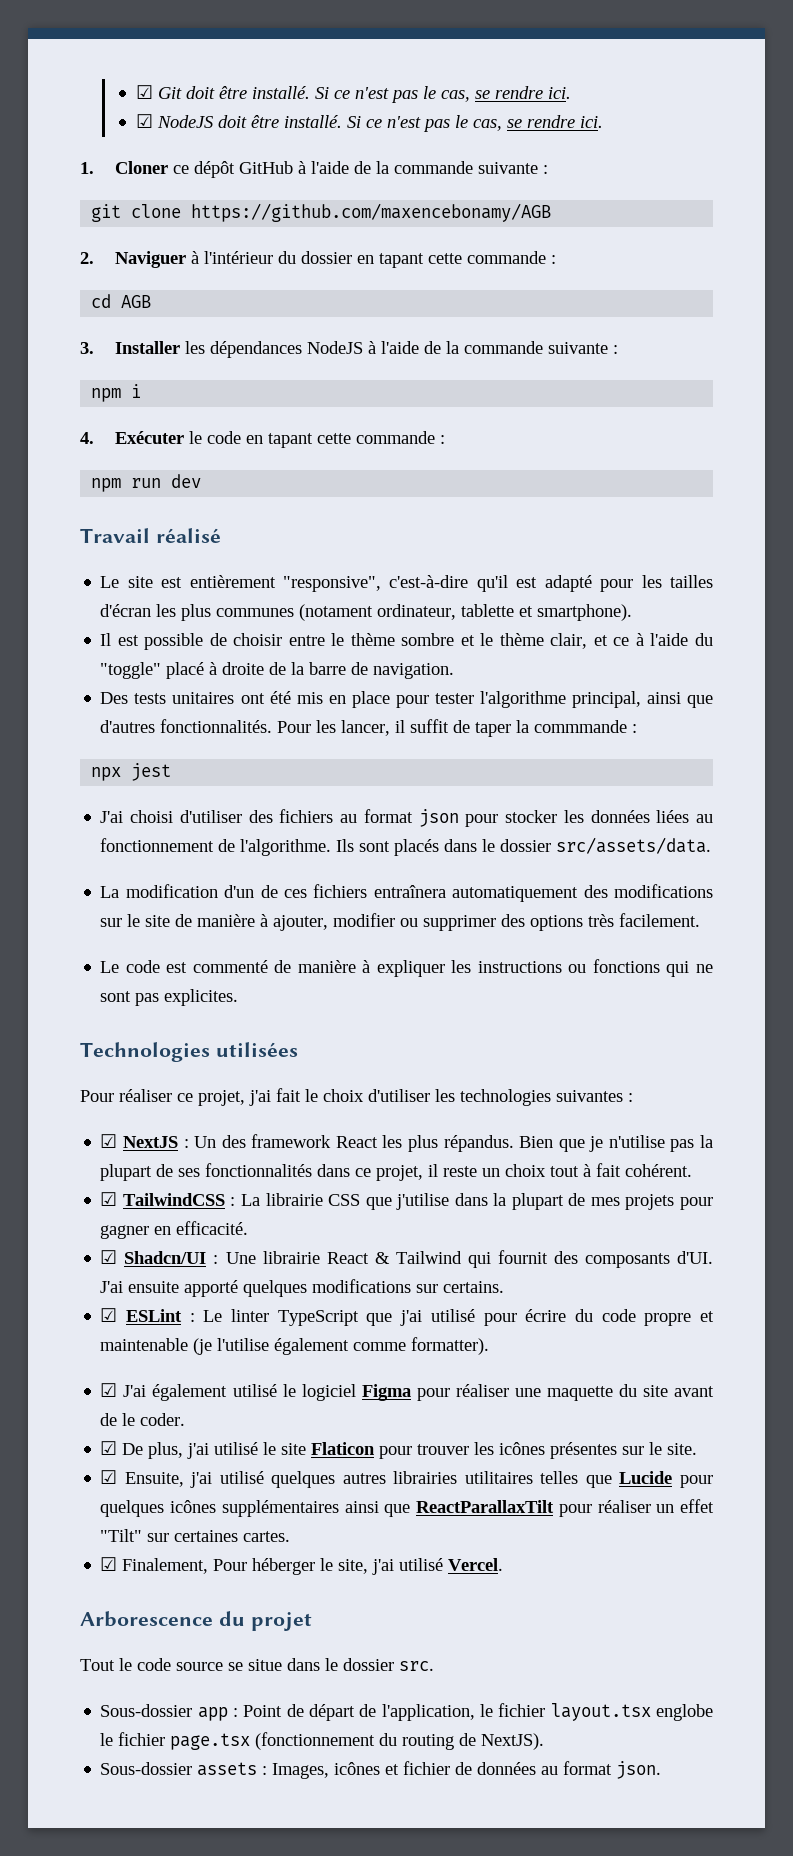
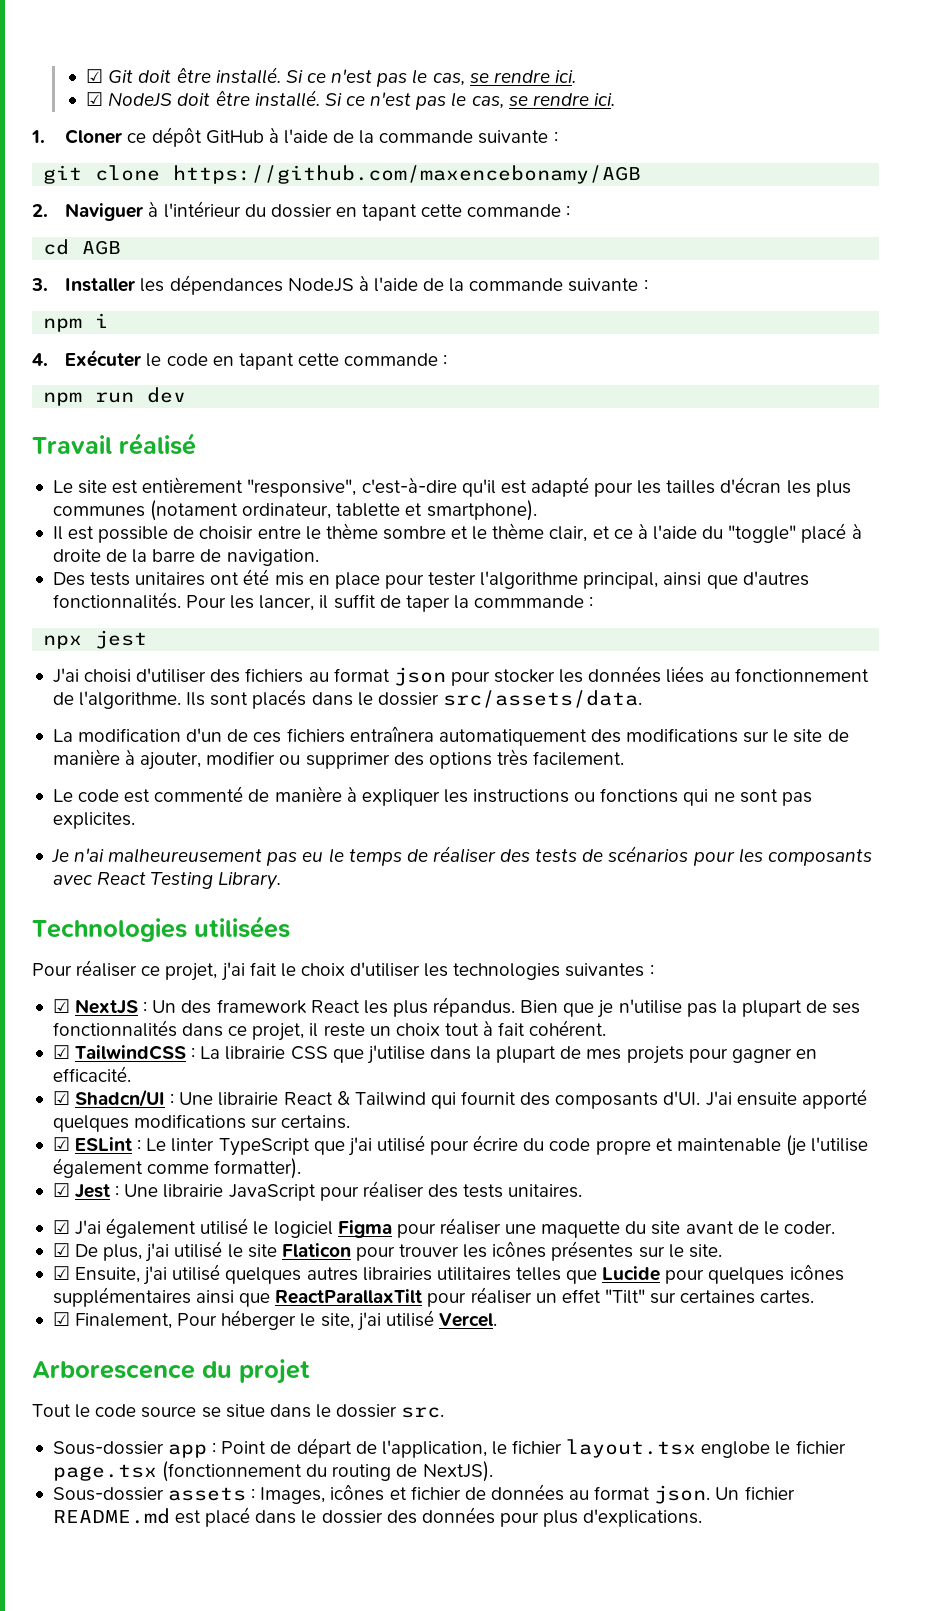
+ Je n'ai malheureusement pas eu le temps de réaliser des tests de scénarios pour les composants avec React Testing Library.
+ ☑ Jest : Une librairie JavaScript pour réaliser des tests unitaires.
+ Un fichier README.md est placé dans le dossier des données pour plus d'explications.

